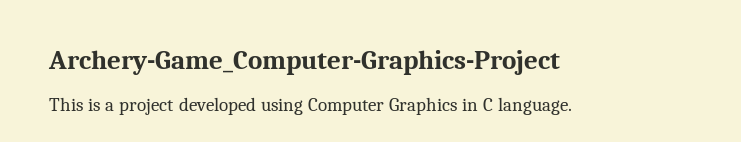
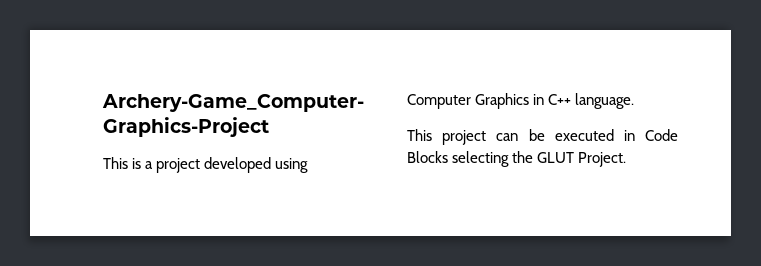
- This is a project developed using Computer Graphics in C language.
+ This is a project developed using Computer Graphics in C++ language.
+ This project can be executed in Code Blocks selecting the GLUT Project.

